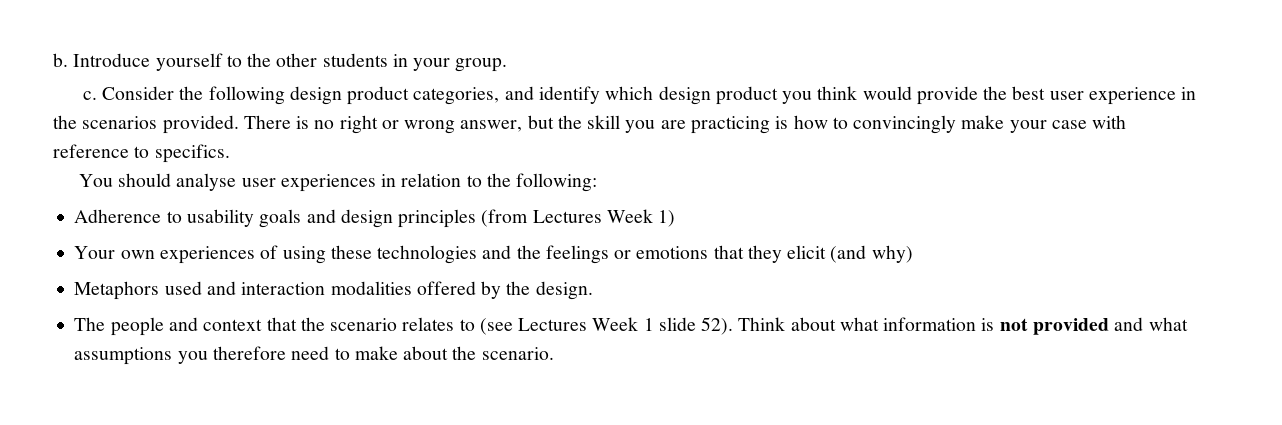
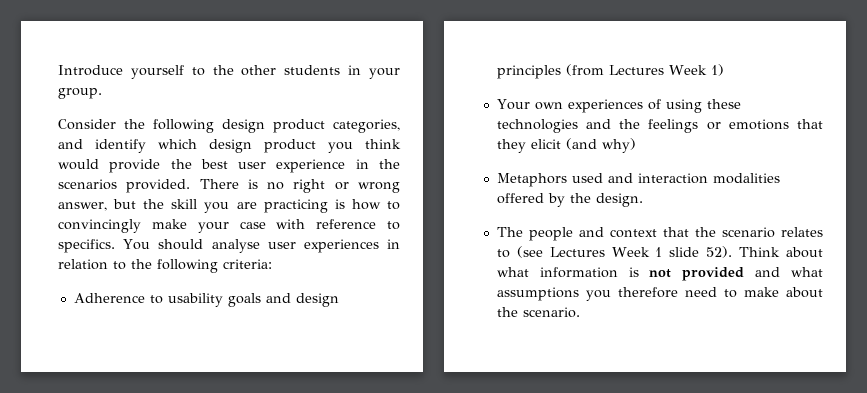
- b.
- c.
- There is no right or wrong answer, but the skill you are practicing is how to convincingly make your case with reference to specifics.
- You should analyse user experiences in relation to the following:
+ There is no right or wrong answer, but the skill you are practicing is how to convincingly make your case with reference to specifics. You should analyse user experiences in relation to the following criteria:

